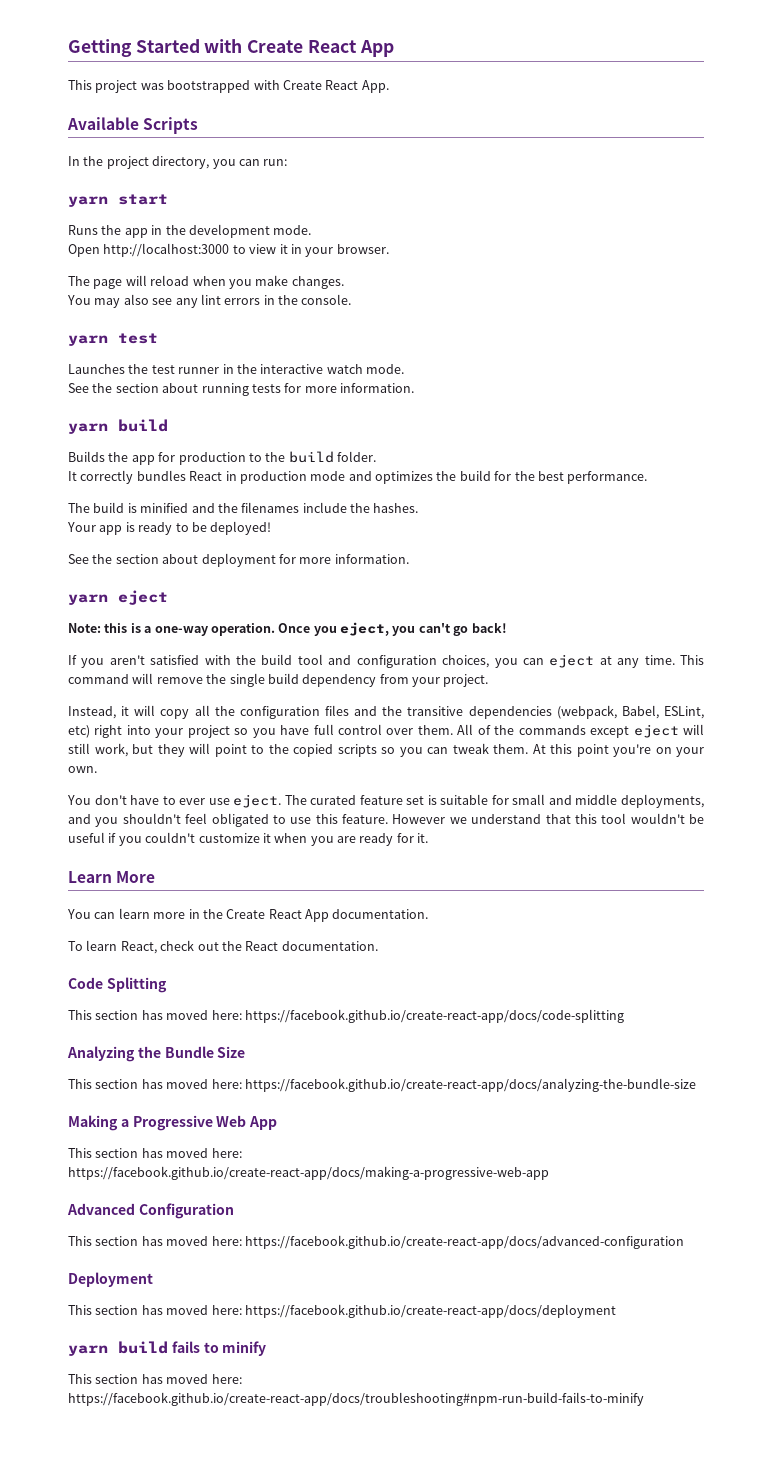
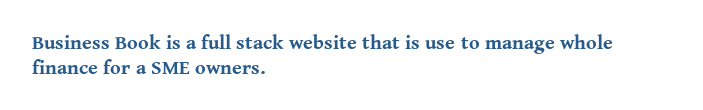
- Getting Started with Create React App
- This project was bootstrapped with Create React App.
- Available Scripts
- In the project directory, you can run:
- yarn start
- Runs the app in the development mode.
- Open http://localhost:3000 to view it in your browser.
- The page will reload when you make changes.
- You may also see any lint errors in the console.
- yarn test
- Launches the test runner in the interactive watch mode.
- See the section about running tests for more information.
- yarn build
- Builds the app for production to the build folder.
- It correctly bundles React in production mode and optimizes the build for the best performance.
- The build is minified and the filenames include the hashes.
- Your app is ready to be deployed!
- See the section about deployment for more information.
- yarn eject
- Note: this is a one-way operation. Once you eject, you can't go back!
- If you aren't satisfied with the build tool and configuration choices, you can eject at any time. This command will remove the single build dependency from your project.
- Instead, it will copy all the configuration files and the transitive dependencies (webpack, Babel, ESLint, etc) right into your project so you have full control over them. All of the commands except eject will still work, but they will point to the copied scripts so you can tweak them. At this point you're on your own.
- You don't have to ever use eject. The curated feature set is suitable for small and middle deployments, and you shouldn't feel obligated to use this feature. However we understand that this tool wouldn't be useful if you couldn't customize it when you are ready for it.
- Learn More
- You can learn more in the Create React App documentation.
- To learn React, check out the React documentation.
- Code Splitting
- This section has moved here: https://facebook.github.io/create-react-app/docs/code-splitting
- Analyzing the Bundle Size
- This section has moved here: https://facebook.github.io/create-react-app/docs/analyzing-the-bundle-size
- Making a Progressive Web App
- This section has moved here: https://facebook.github.io/create-react-app/docs/making-a-progressive-web-app
- Advanced Configuration
- This section has moved here: https://facebook.github.io/create-react-app/docs/advanced-configuration
- Deployment
- This section has moved here: https://facebook.github.io/create-react-app/docs/deployment
- yarn build fails to minify
- This section has moved here: https://facebook.github.io/create-react-app/docs/troubleshooting#npm-run-build-fails-to-minify
+ Business Book is a full stack website that is use to manage whole finance for a SME owners.

